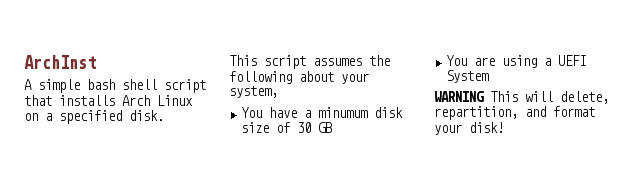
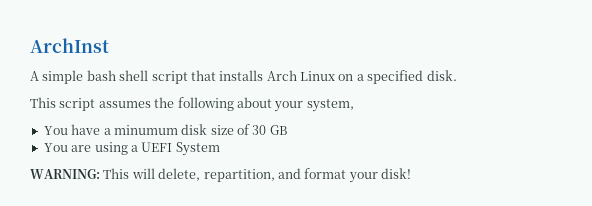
- WARNING This will delete, repartition, and format your disk!
+ WARNING: This will delete, repartition, and format your disk!

